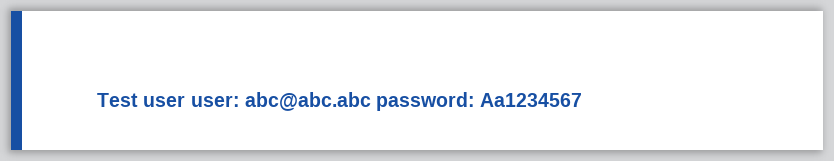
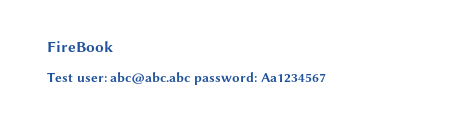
- Test user user: abc@abc.abc password: Aa1234567
+ FireBook
+ Test user: abc@abc.abc password: Aa1234567

